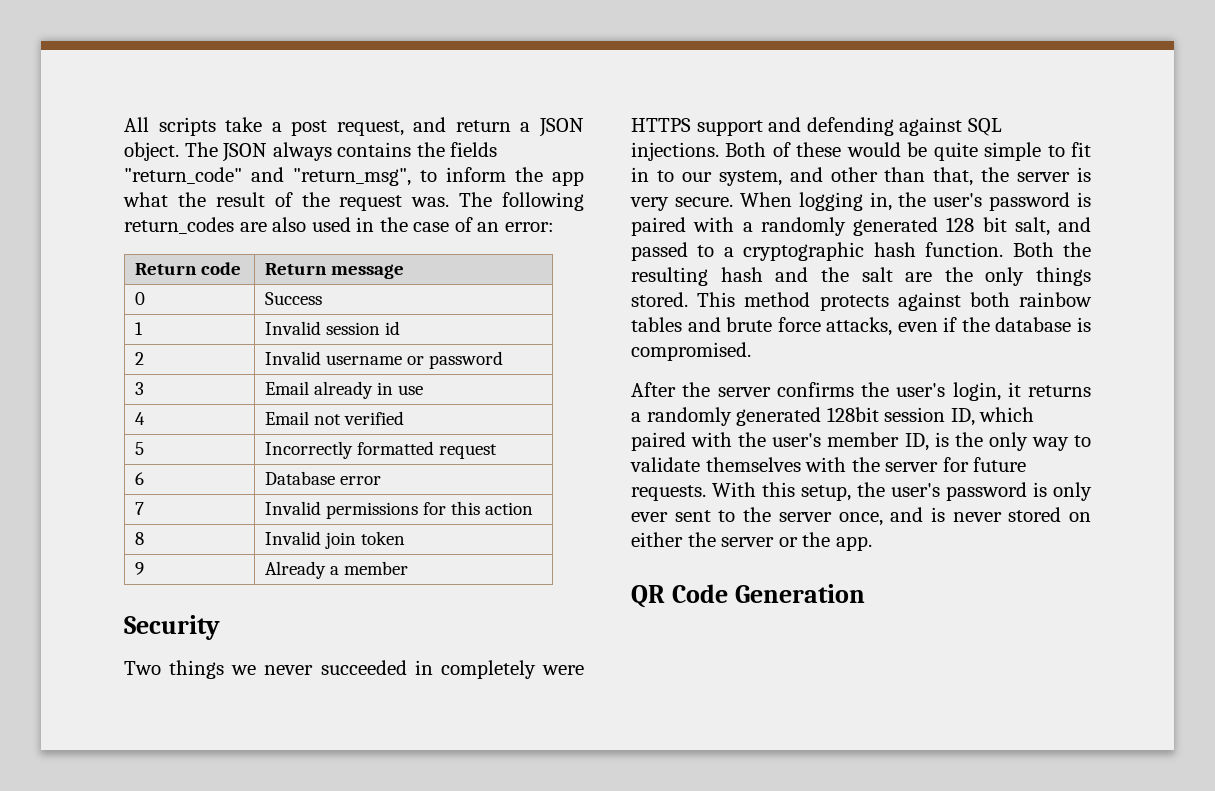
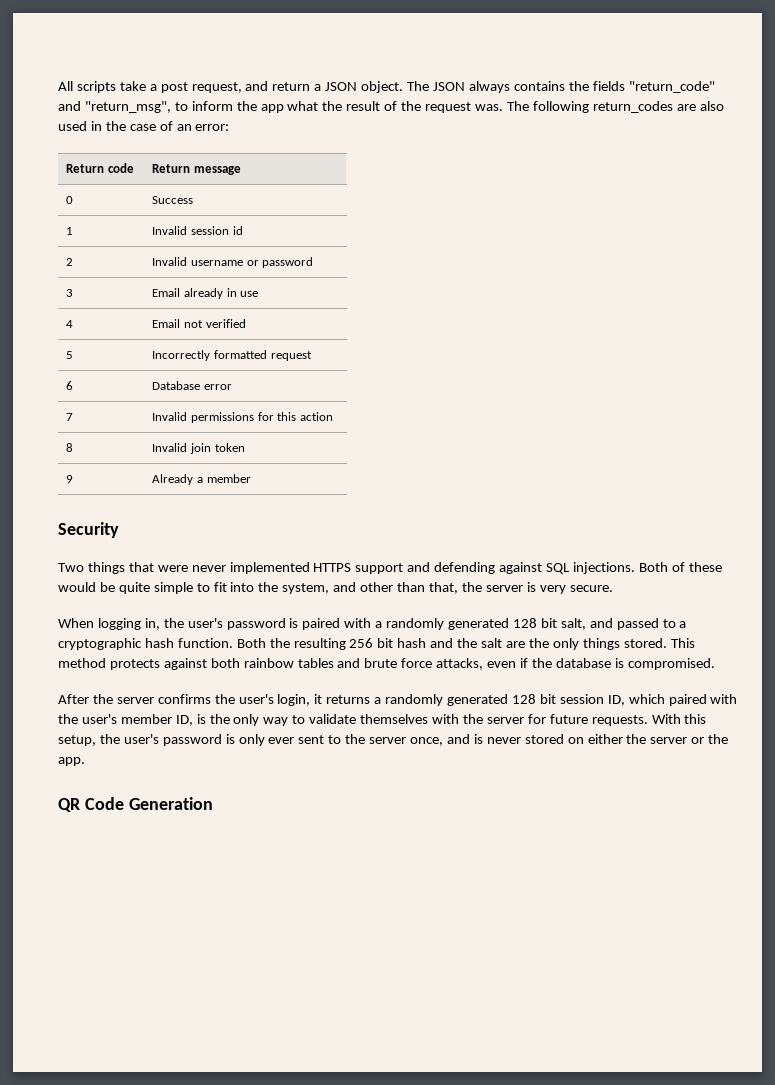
- Two things we never succeeded in completely were HTTPS support and defending against SQL injections.
+ Two things that were never implemented HTTPS support and defending against SQL injections.
- Both of these would be quite simple to fit in to our system, and other than that, the server is very secure. When logging in, the user's password is paired with a randomly generated 128 bit salt, and passed to a cryptographic hash function.
+ Both of these would be quite simple to fit into the system, and other than that, the server is very secure.
+ When logging in, the user's password is paired with a randomly generated 128 bit salt, and passed to a cryptographic hash function.
- Both the resulting hash and the salt are the only things stored.
+ Both the resulting 256 bit hash and the salt are the only things stored.
- After the server confirms the user's login, it returns a randomly generated 128bit session ID, which paired with the user's member ID, is the only way to validate themselves with the server for future requests.
+ After the server confirms the user's login, it returns a randomly generated 128 bit session ID, which paired with the user's member ID, is the only way to validate themselves with the server for future requests.

